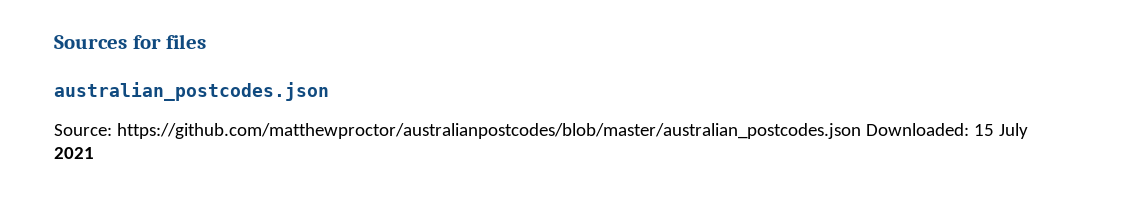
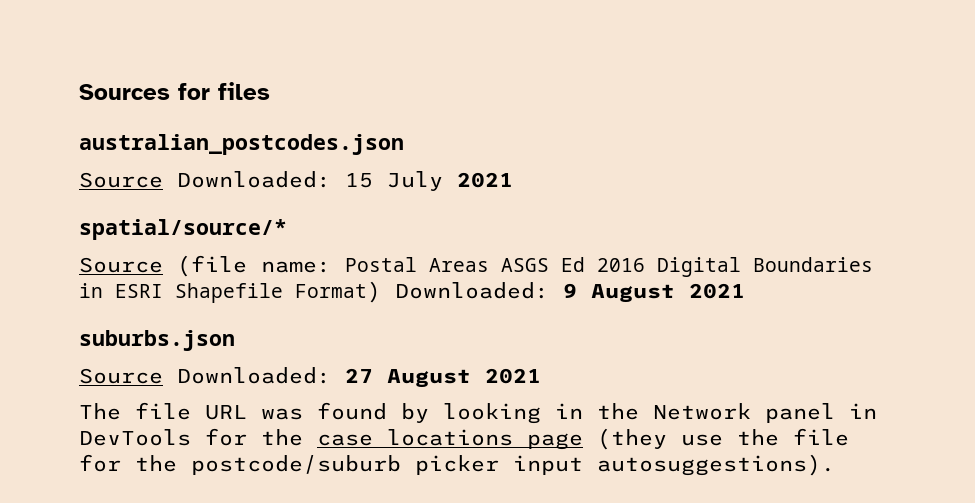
- Source: https://github.com/matthewproctor/australianpostcodes/blob/master/australian_postcodes.json Downloaded: 15 July 2021
+ Source Downloaded: 15 July 2021
+ spatial/source/*
+ Source (file name: Postal Areas ASGS Ed 2016 Digital Boundaries in ESRI Shapefile Format) Downloaded: 9 August 2021
+ suburbs.json
+ Source Downloaded: 27 August 2021
+ The file URL was found by looking in the Network panel in DevTools for the case locations page (they use the file for the postcode/suburb picker input autosuggestions).

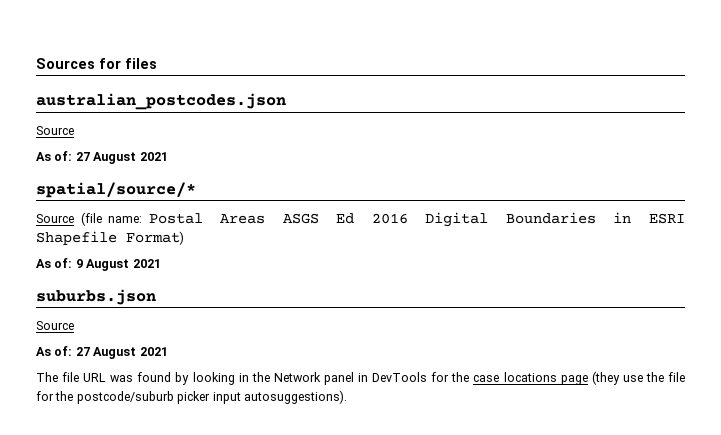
  australian_postcodes.json
- Source Downloaded: 15 July 2021
+ Source
+ As of: 27 August 2021
- Source (file name: Postal Areas ASGS Ed 2016 Digital Boundaries in ESRI Shapefile Format) Downloaded: 9 August 2021
+ Source (file name: Postal Areas ASGS Ed 2016 Digital Boundaries in ESRI Shapefile Format)
+ As of: 9 August 2021
  suburbs.json
- Source Downloaded: 27 August 2021
+ Source
+ As of: 27 August 2021

